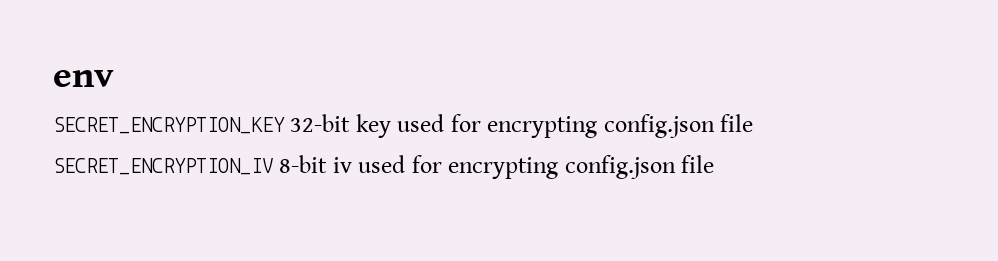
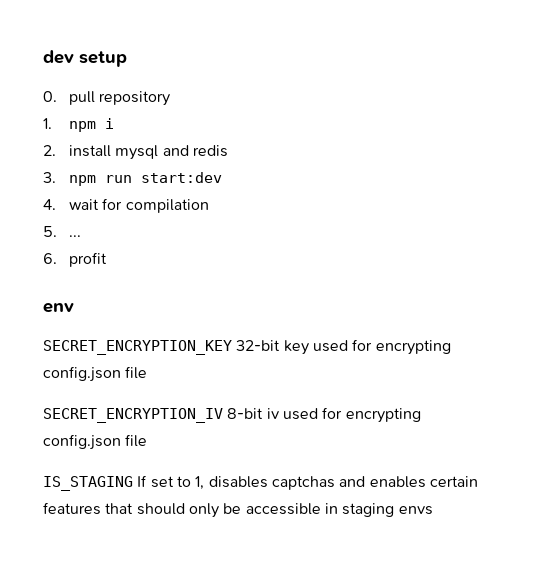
+ dev setup
+ 0. pull repository
+ 1. npm i
+ 2. install mysql and redis
+ 3. npm run start:dev
+ 4. wait for compilation
+ 5. ...
+ 6. profit
+ IS_STAGING If set to 1, disables captchas and enables certain features that should only be accessible in staging envs

